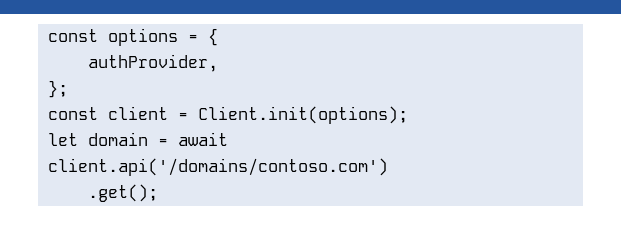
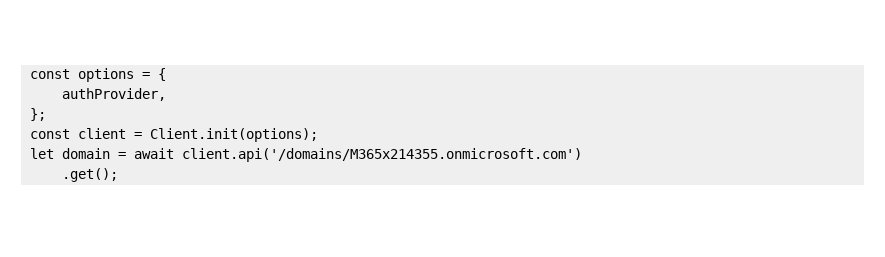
- let domain = await client.api('/domains/contoso.com')
+ let domain = await client.api('/domains/M365x214355.onmicrosoft.com')

